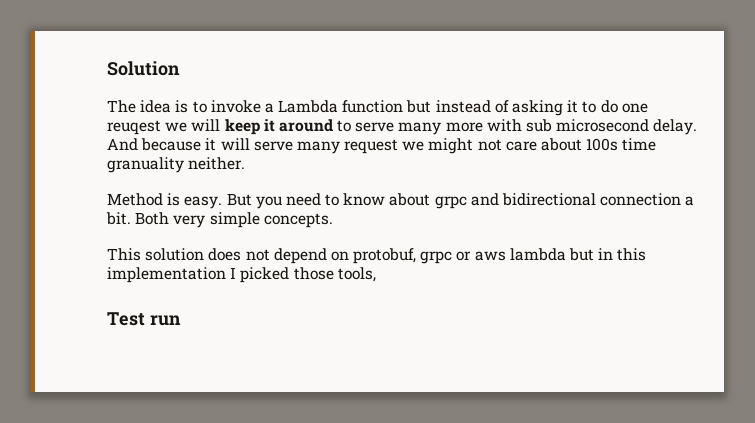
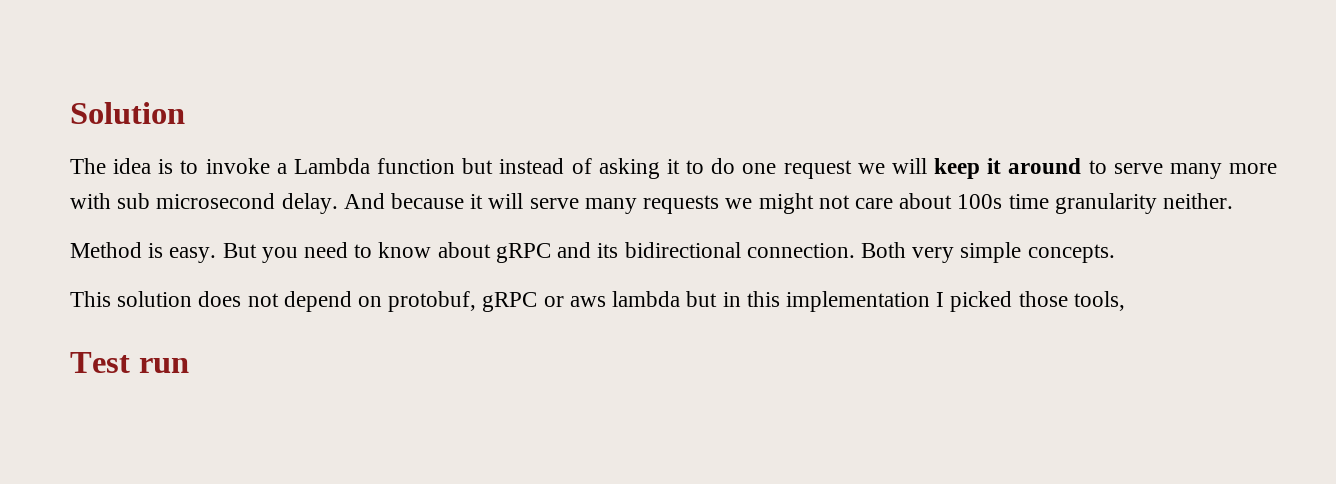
- The idea is to invoke a Lambda function but instead of asking it to do one reuqest we will keep it around to serve many more with sub microsecond delay.
+ The idea is to invoke a Lambda function but instead of asking it to do one request we will keep it around to serve many more with sub microsecond delay.
- And because it will serve many request we might not care about 100s time granuality neither.
+ And because it will serve many requests we might not care about 100s time granularity neither.
- But you need to know about grpc and bidirectional connection a bit.
+ But you need to know about gRPC and its bidirectional connection.
- This solution does not depend on protobuf, grpc or aws lambda but in this implementation I picked those tools,
+ This solution does not depend on protobuf, gRPC or aws lambda but in this implementation I picked those tools,

